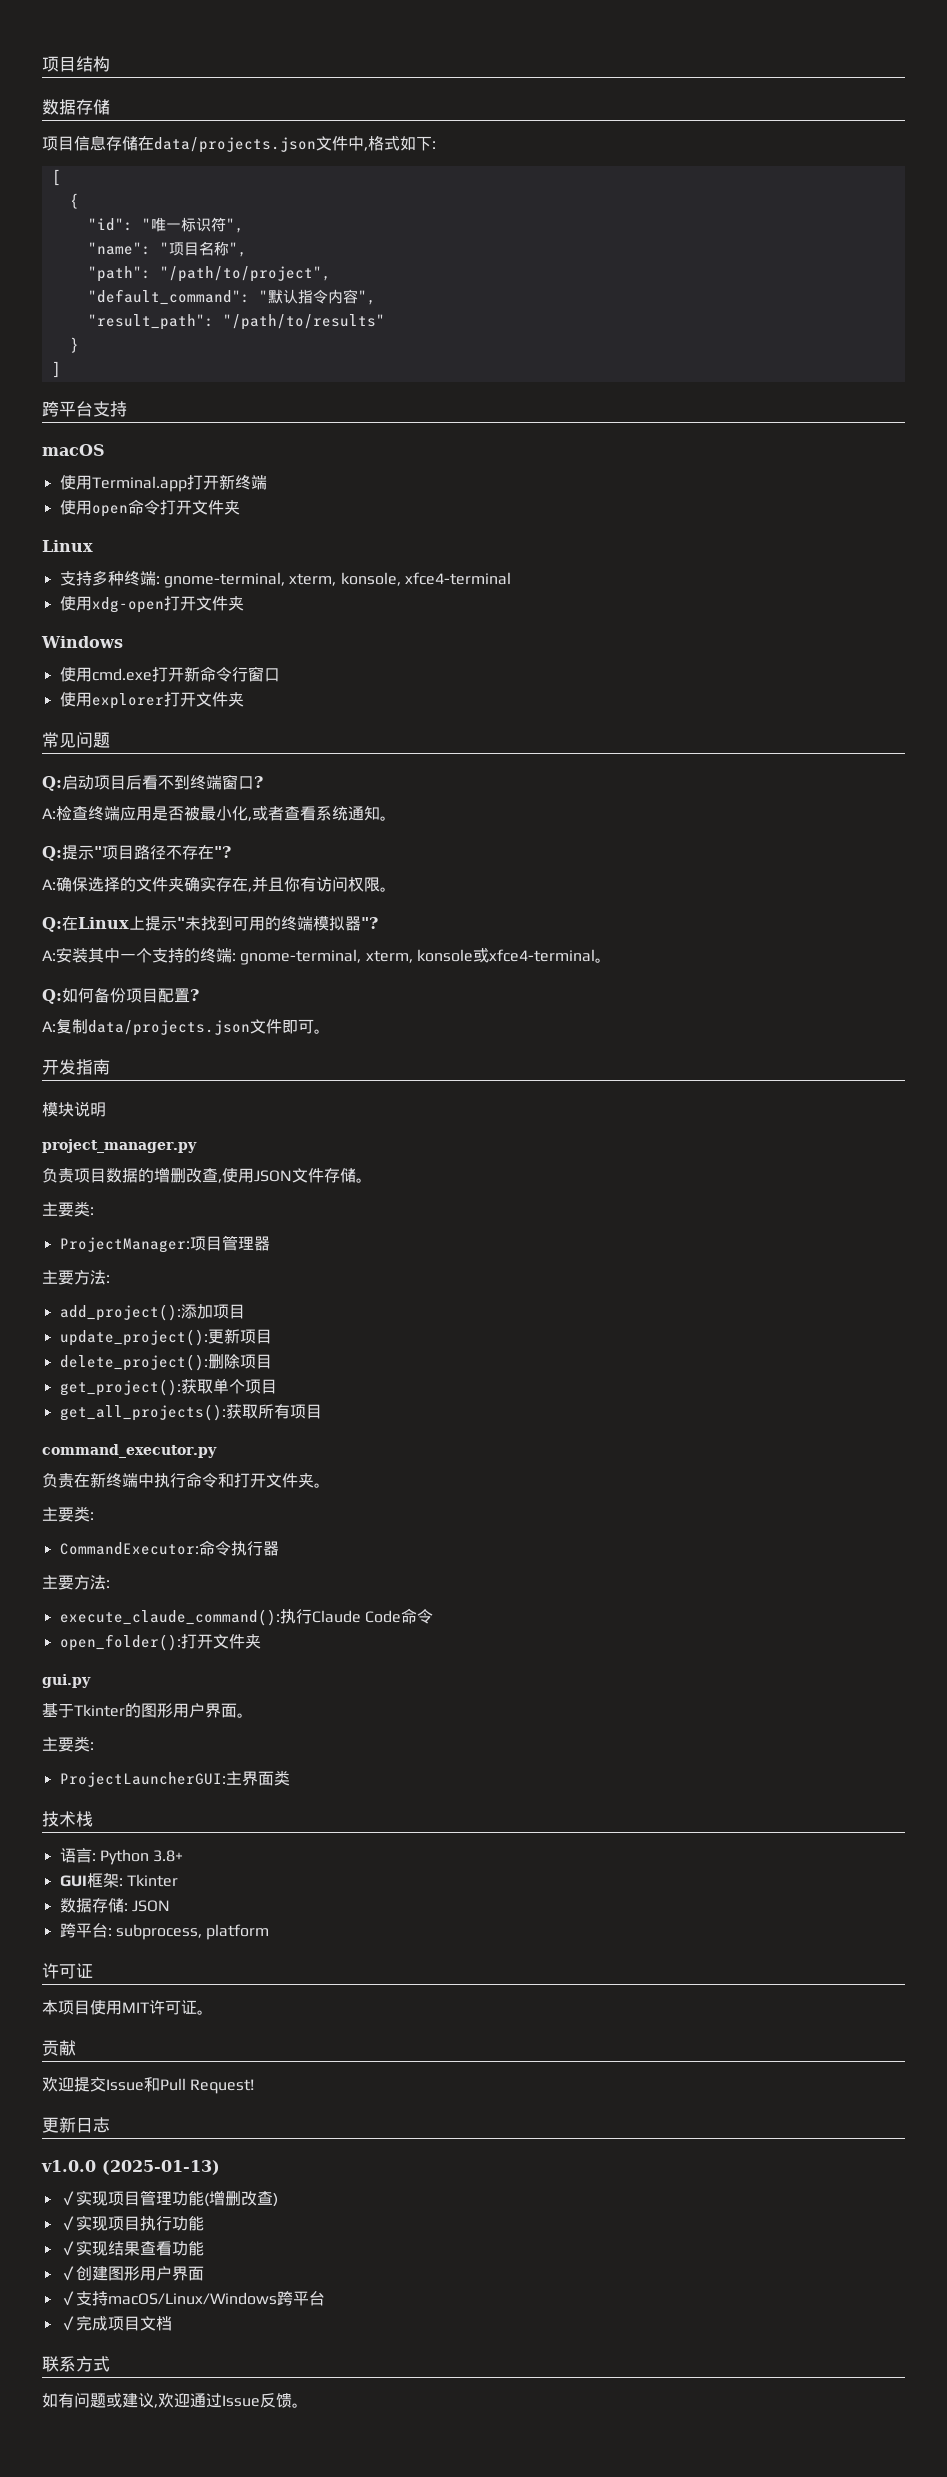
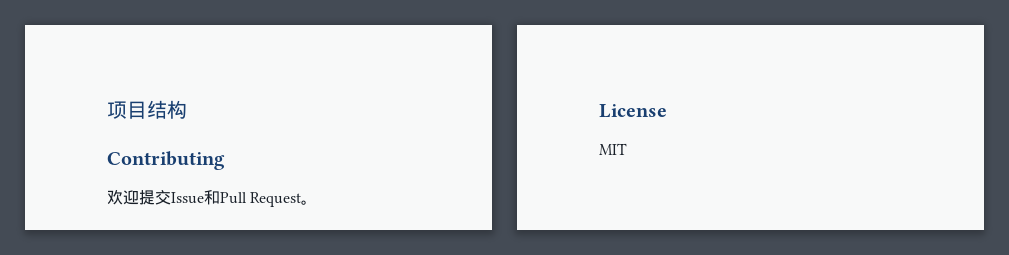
  项目结构
- 数据存储
- 项目信息存储在data/projects.json文件中,格式如下:
- [
- {
- "id": "唯一标识符",
- "name": "项目名称",
- "path": "/path/to/project",
- "default_command": "默认指令内容",
- "result_path": "/path/to/results"
- }
- ]
- 跨平台支持
- macOS
- 使用Terminal.app打开新终端
- 使用open命令打开文件夹
- Linux
- 支持多种终端: gnome-terminal, xterm, konsole, xfce4-terminal
- 使用xdg-open打开文件夹
- Windows
- 使用cmd.exe打开新命令行窗口
- 使用explorer打开文件夹
- 常见问题
- Q:启动项目后看不到终端窗口?
- A:检查终端应用是否被最小化,或者查看系统通知。
- Q:提示"项目路径不存在"?
- A:确保选择的文件夹确实存在,并且你有访问权限。
- Q:在Linux上提示"未找到可用的终端模拟器"?
- A:安装其中一个支持的终端: gnome-terminal, xterm, konsole或xfce4-terminal。
- Q:如何备份项目配置?
- A:复制data/projects.json文件即可。
- 开发指南
- 模块说明
- project_manager.py
- 负责项目数据的增删改查,使用JSON文件存储。
- 主要类:
- ProjectManager:项目管理器
- 主要方法:
- add_project():添加项目
- update_project():更新项目
- delete_project():删除项目
- get_project():获取单个项目
- get_all_projects():获取所有项目
- command_executor.py
- 负责在新终端中执行命令和打开文件夹。
- 主要类:
- CommandExecutor:命令执行器
- 主要方法:
- execute_claude_command():执行Claude Code命令
- open_folder():打开文件夹
- gui.py
- 基于Tkinter的图形用户界面。
- 主要类:
- ProjectLauncherGUI:主界面类
- 技术栈
- 语言: Python 3.8+
- GUI框架: Tkinter
- 数据存储: JSON
- 跨平台: subprocess, platform
- 许可证
- 本项目使用MIT许可证。
- 贡献
+ Contributing
- 欢迎提交Issue和Pull Request!
- 更新日志
- v1.0.0 (2025-01-13)
- ✓实现项目管理功能(增删改查)
- ✓实现项目执行功能
- ✓实现结果查看功能
- ✓创建图形用户界面
- ✓支持macOS/Linux/Windows跨平台
- ✓完成项目文档
- 联系方式
- 如有问题或建议,欢迎通过Issue反馈。
+ 欢迎提交Issue和Pull Request。
+ License
+ MIT

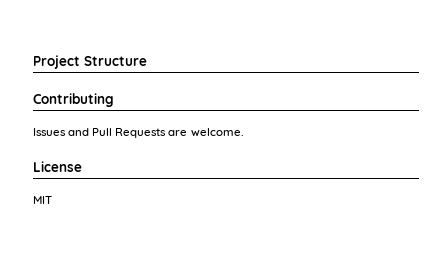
- 项目结构
+ Project Structure
- 欢迎提交Issue和Pull Request。
+ Issues and Pull Requests are welcome.

